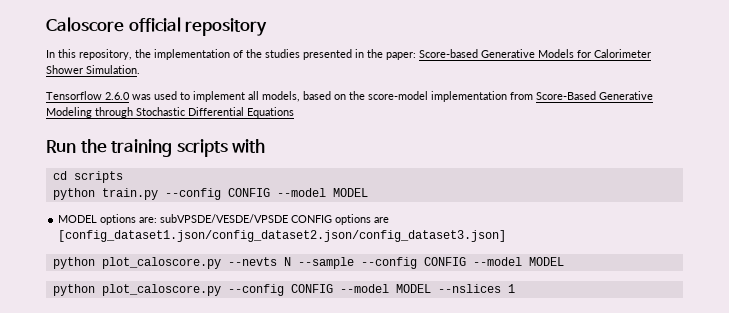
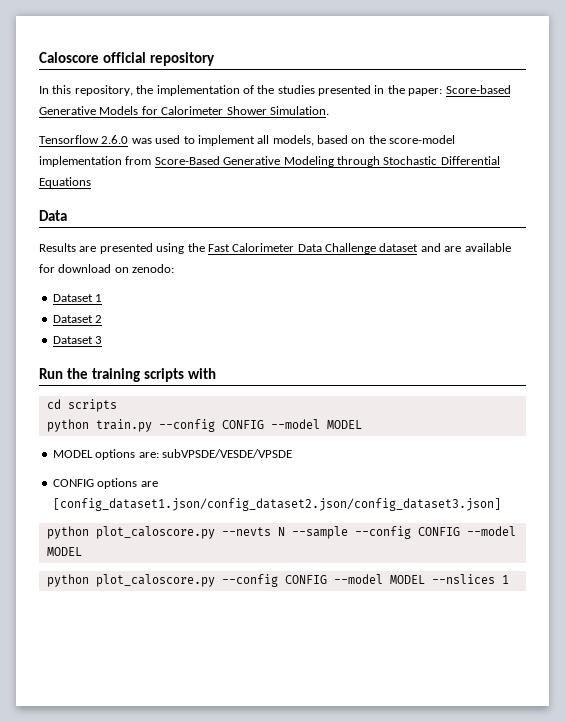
  Tensorflow 2.6.0 was used to implement all models, based on the score-model implementation from Score-Based Generative Modeling through Stochastic Differential Equations
+ Data
+ Results are presented using the Fast Calorimeter Data Challenge dataset and are available for download on zenodo:
+ Dataset 1
+ Dataset 2
+ Dataset 3
- MODEL options are: subVPSDE/VESDE/VPSDE CONFIG options are [config_dataset1.json/config_dataset2.json/config_dataset3.json]
+ MODEL options are: subVPSDE/VESDE/VPSDE
+ CONFIG options are [config_dataset1.json/config_dataset2.json/config_dataset3.json]

